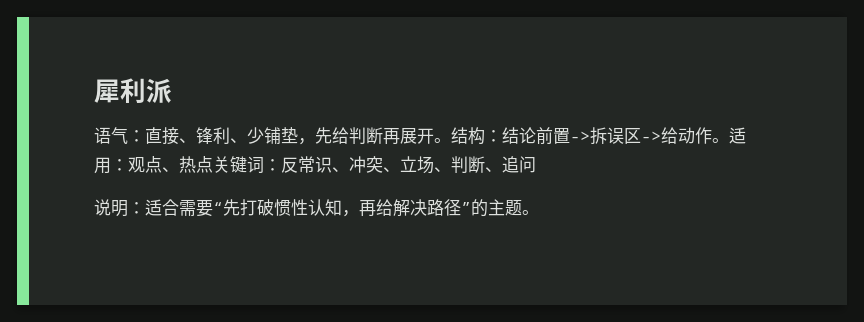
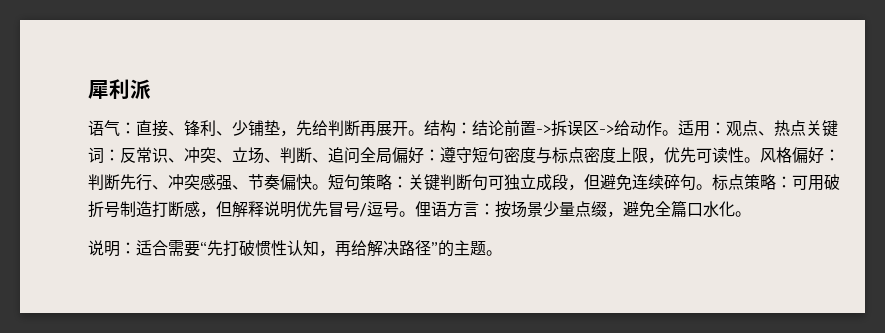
- 适用：观点、热点关键词：反常识、冲突、立场、判断、追问
+ 适用：观点、热点关键词：反常识、冲突、立场、判断、追问全局偏好：遵守短句密度与标点密度上限，优先可读性。风格偏好：判断先行、冲突感强、节奏偏快。短句策略：关键判断句可独立成段，但避免连续碎句。标点策略：可用破折号制造打断感，但解释说明优先冒号/逗号。俚语方言：按场景少量点缀，避免全篇口水化。

